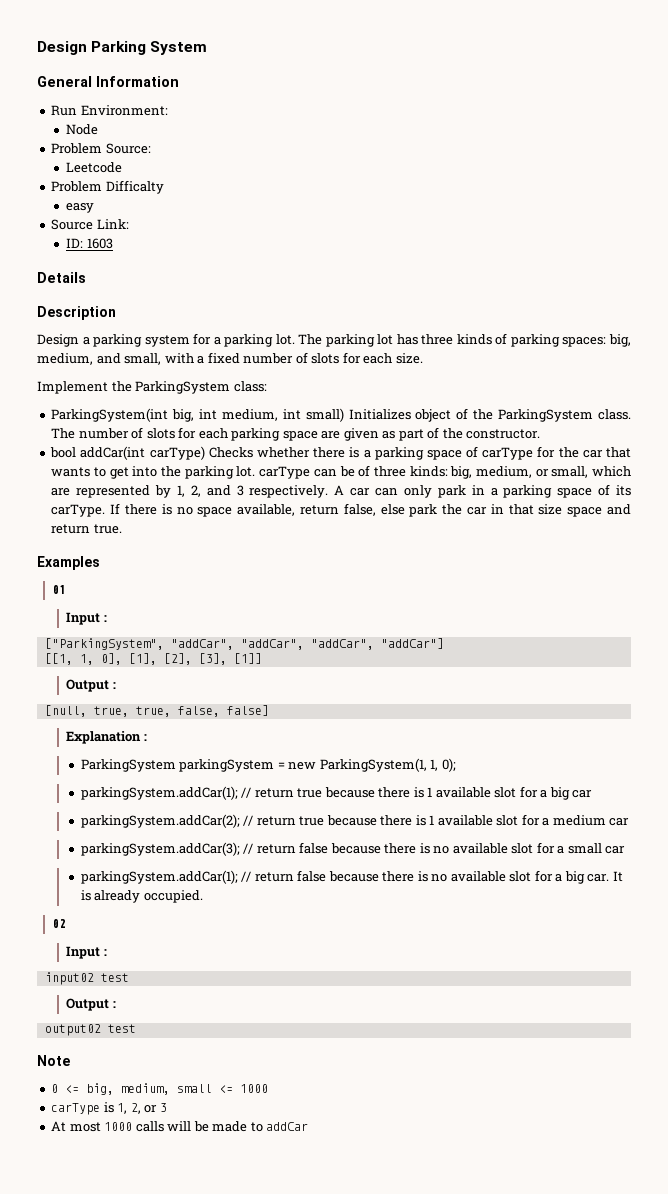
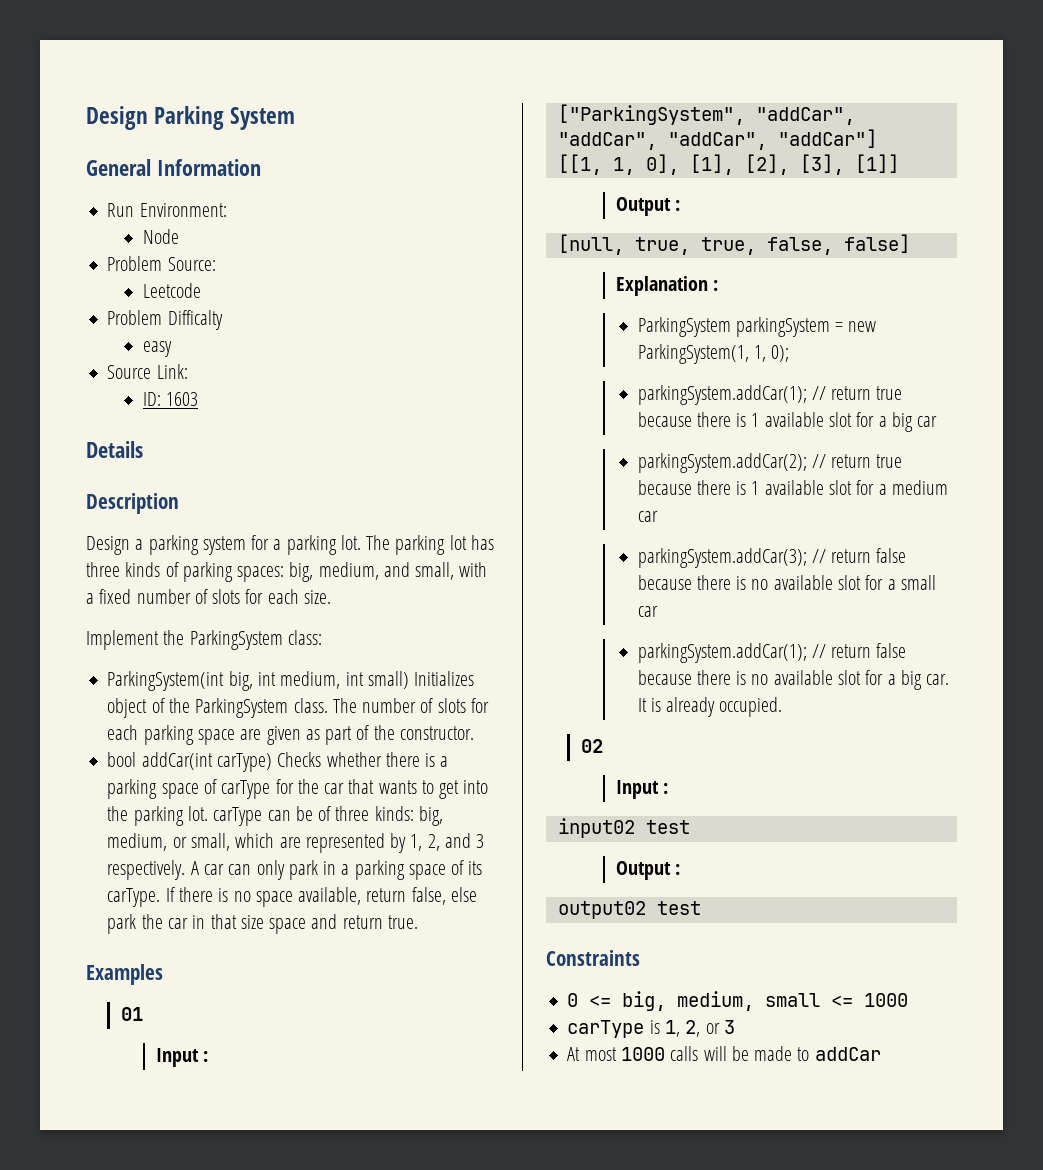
- Note
+ Constraints

